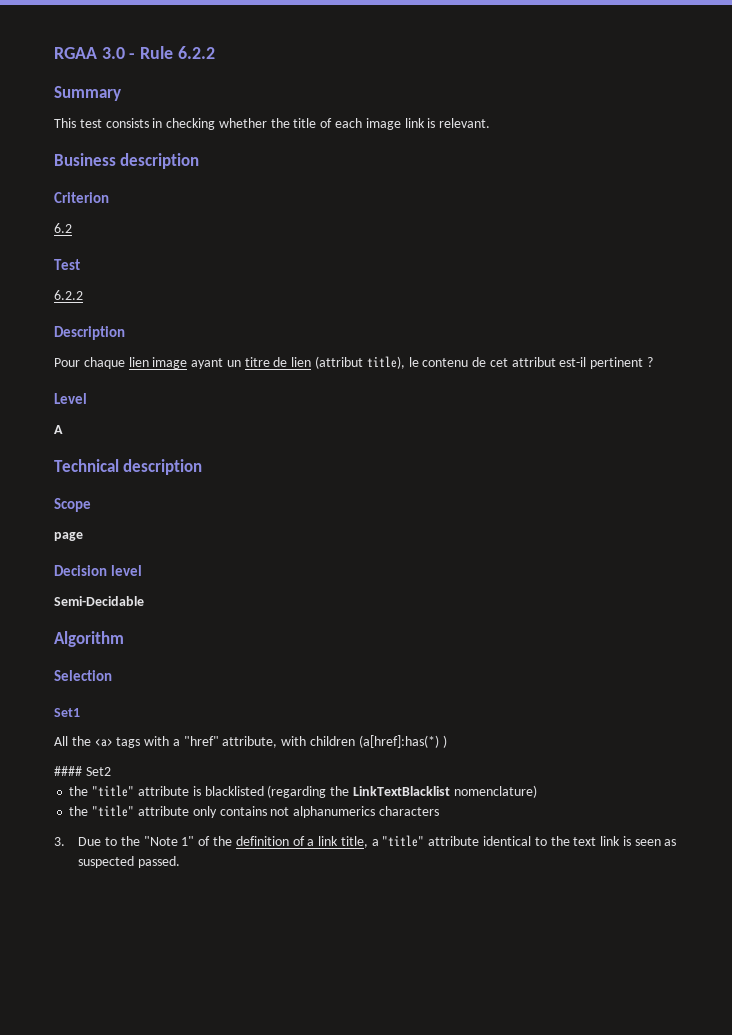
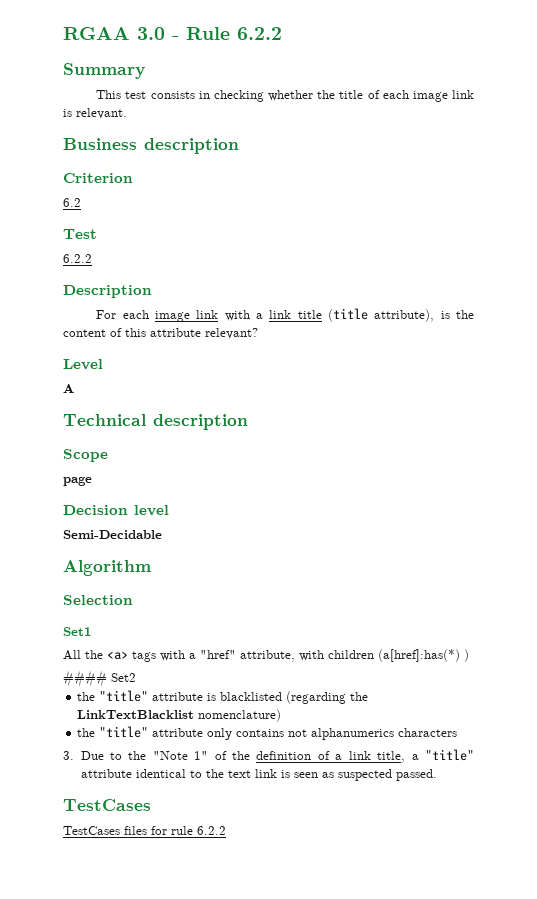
- Pour chaque lien image ayant un titre de lien (attribut title), le contenu de cet attribut est-il pertinent ?
+ For each image link with a link title (title attribute), is the content of this attribute relevant?
  3. Due to the "Note 1" of the definition of a link title, a "title" attribute identical to the text link is seen as suspected passed.
+ TestCases
+ TestCases files for rule 6.2.2

